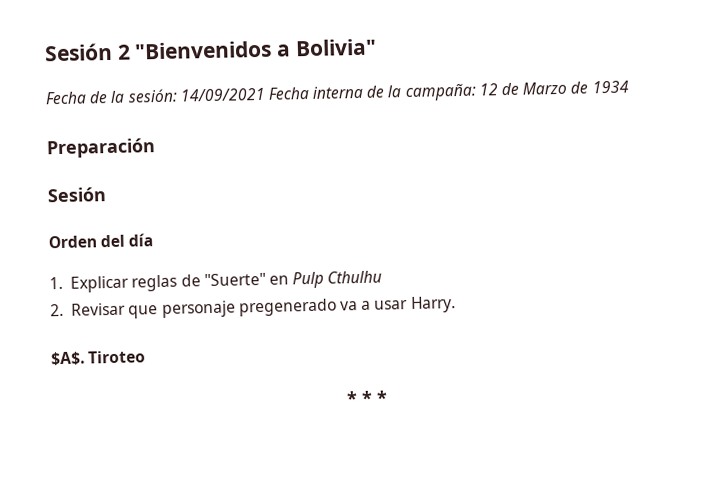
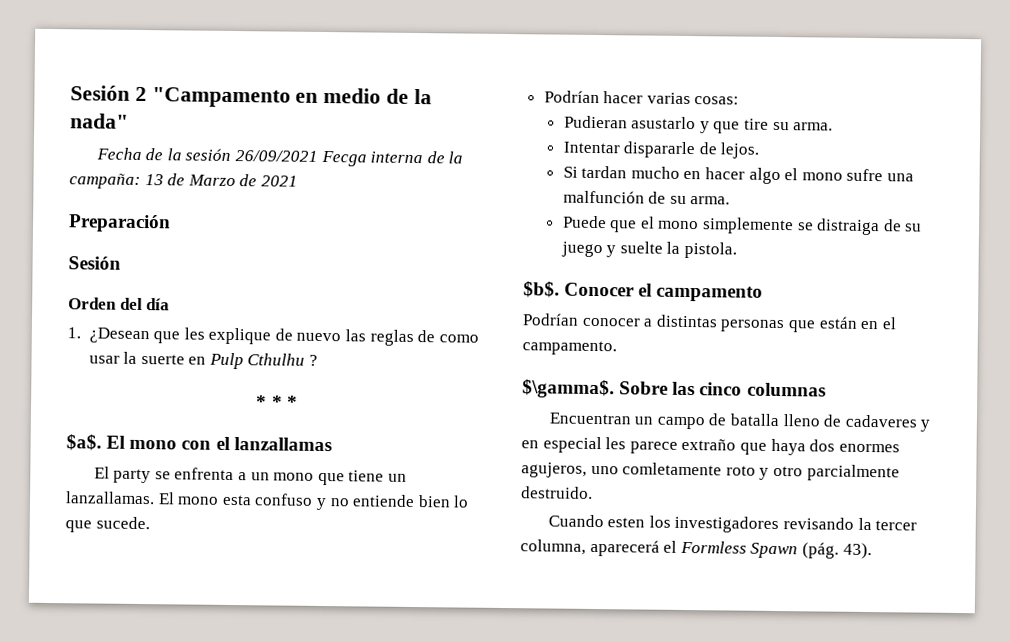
- Sesión 2 "Bienvenidos a Bolivia"
+ Sesión 2 "Campamento en medio de la nada"
- Fecha de la sesión: 14/09/2021 Fecha interna de la campaña: 12 de Marzo de 1934
+ Fecha de la sesión 26/09/2021 Fecga interna de la campaña: 13 de Marzo de 2021
- 1. Explicar reglas de "Suerte" en Pulp Cthulhu
- 2. Revisar que personaje pregenerado va a usar Harry.
- $A$. Tiroteo
+ 1. ¿Desean que les explique de nuevo las reglas de como usar la suerte en Pulp Cthulhu ?
  * * *
+ $a$. El mono con el lanzallamas
+ El party se enfrenta a un mono que tiene un lanzallamas. El mono esta confuso y no entiende bien lo que sucede.
+ Podrían hacer varias cosas:
+ Pudieran asustarlo y que tire su arma.
+ Intentar dispararle de lejos.
+ Si tardan mucho en hacer algo el mono sufre una malfunción de su arma.
+ Puede que el mono simplemente se distraiga de su juego y suelte la pistola.
+ $b$. Conocer el campamento
+ Podrían conocer a distintas personas que están en el campamento.
+ $\gamma$. Sobre las cinco columnas
+ Encuentran un campo de batalla lleno de cadaveres y en especial les parece extraño que haya dos enormes agujeros, uno comletamente roto y otro parcialmente destruido.
+ Cuando esten los investigadores revisando la tercer columna, aparecerá el Formless Spawn (pág. 43).

